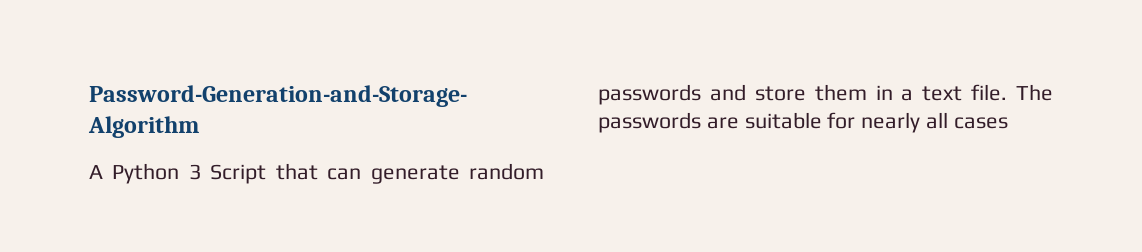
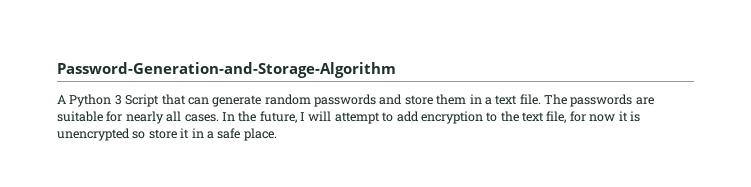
- The passwords are suitable for nearly all cases
+ The passwords are suitable for nearly all cases. In the future, I will attempt to add encryption to the text file, for now it is unencrypted so store it in a safe place.

